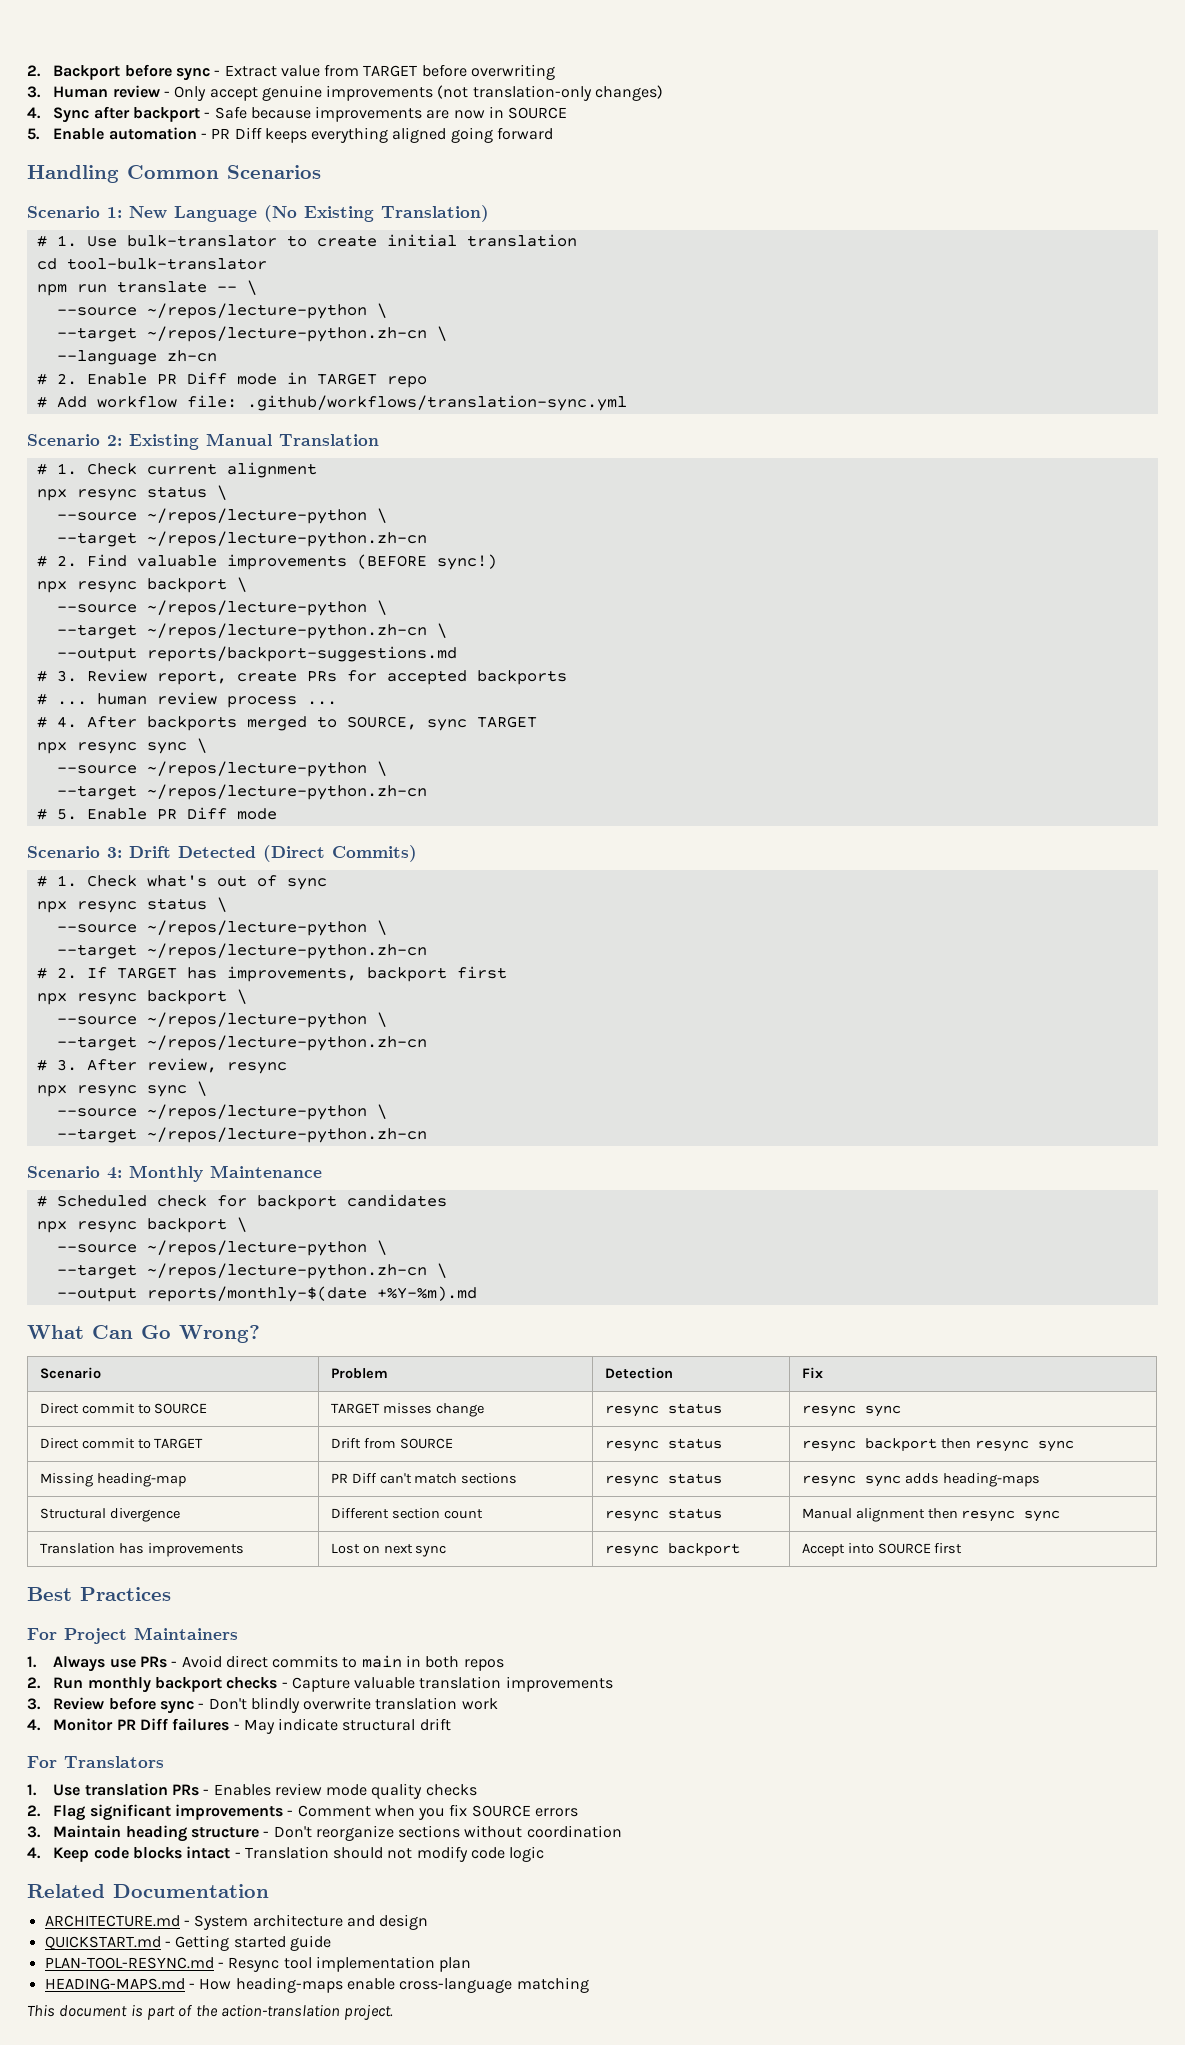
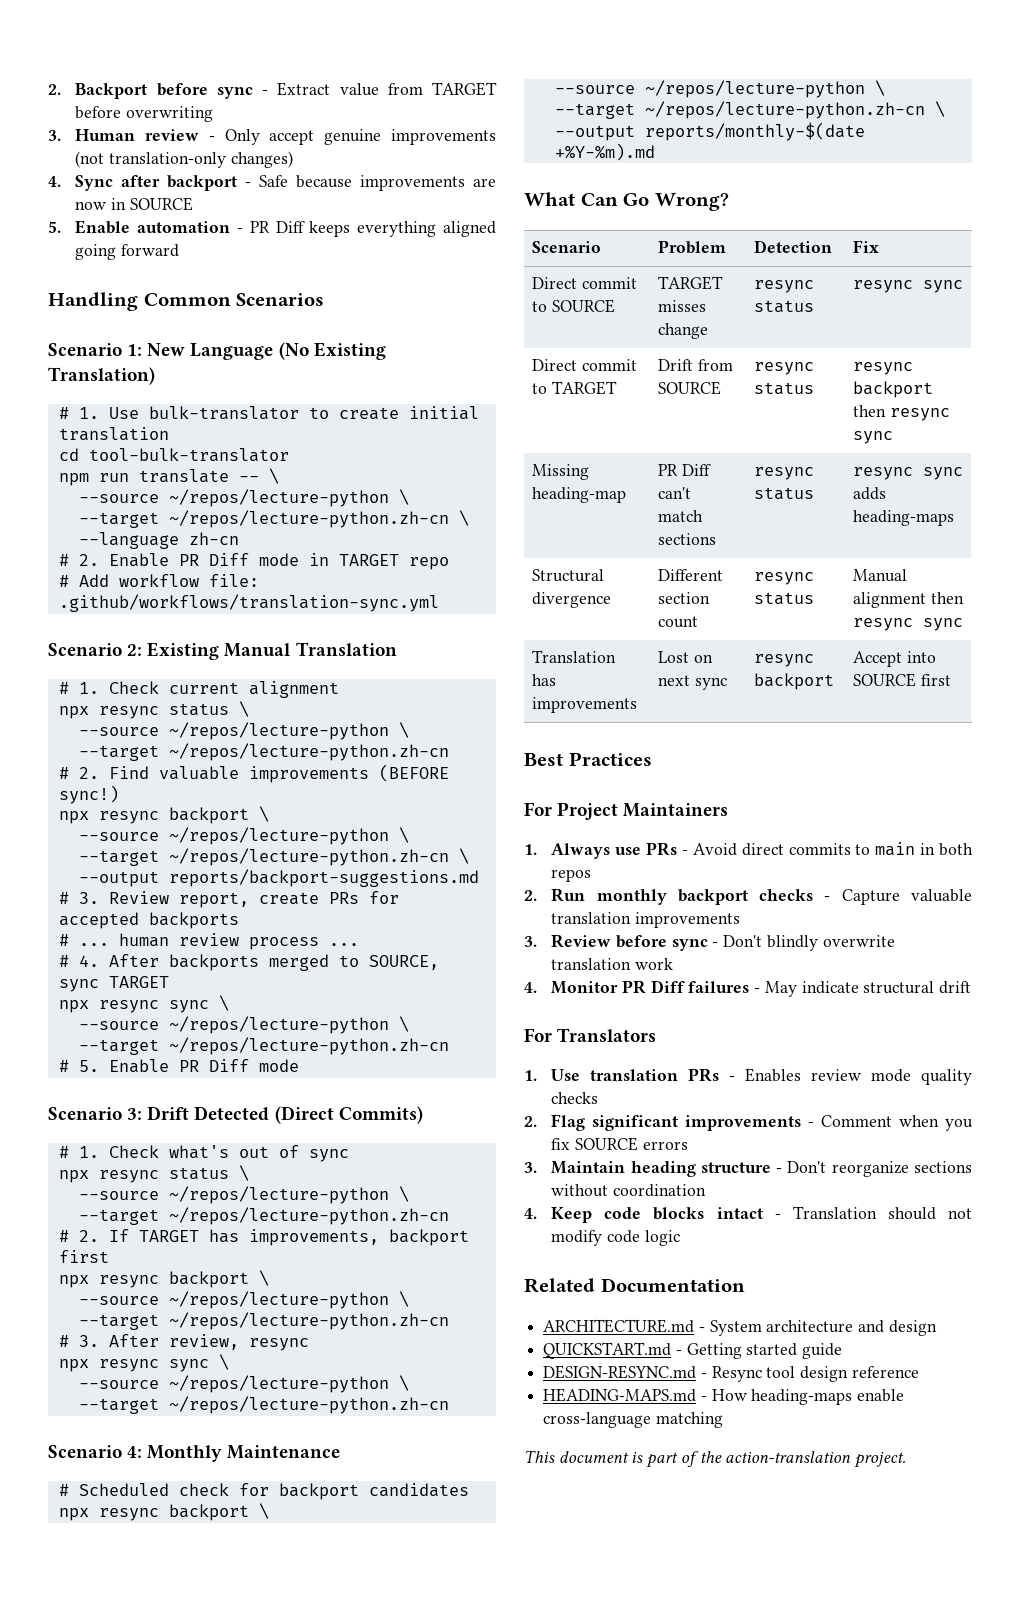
- PLAN-TOOL-RESYNC.md - Resync tool implementation plan
+ DESIGN-RESYNC.md - Resync tool design reference

